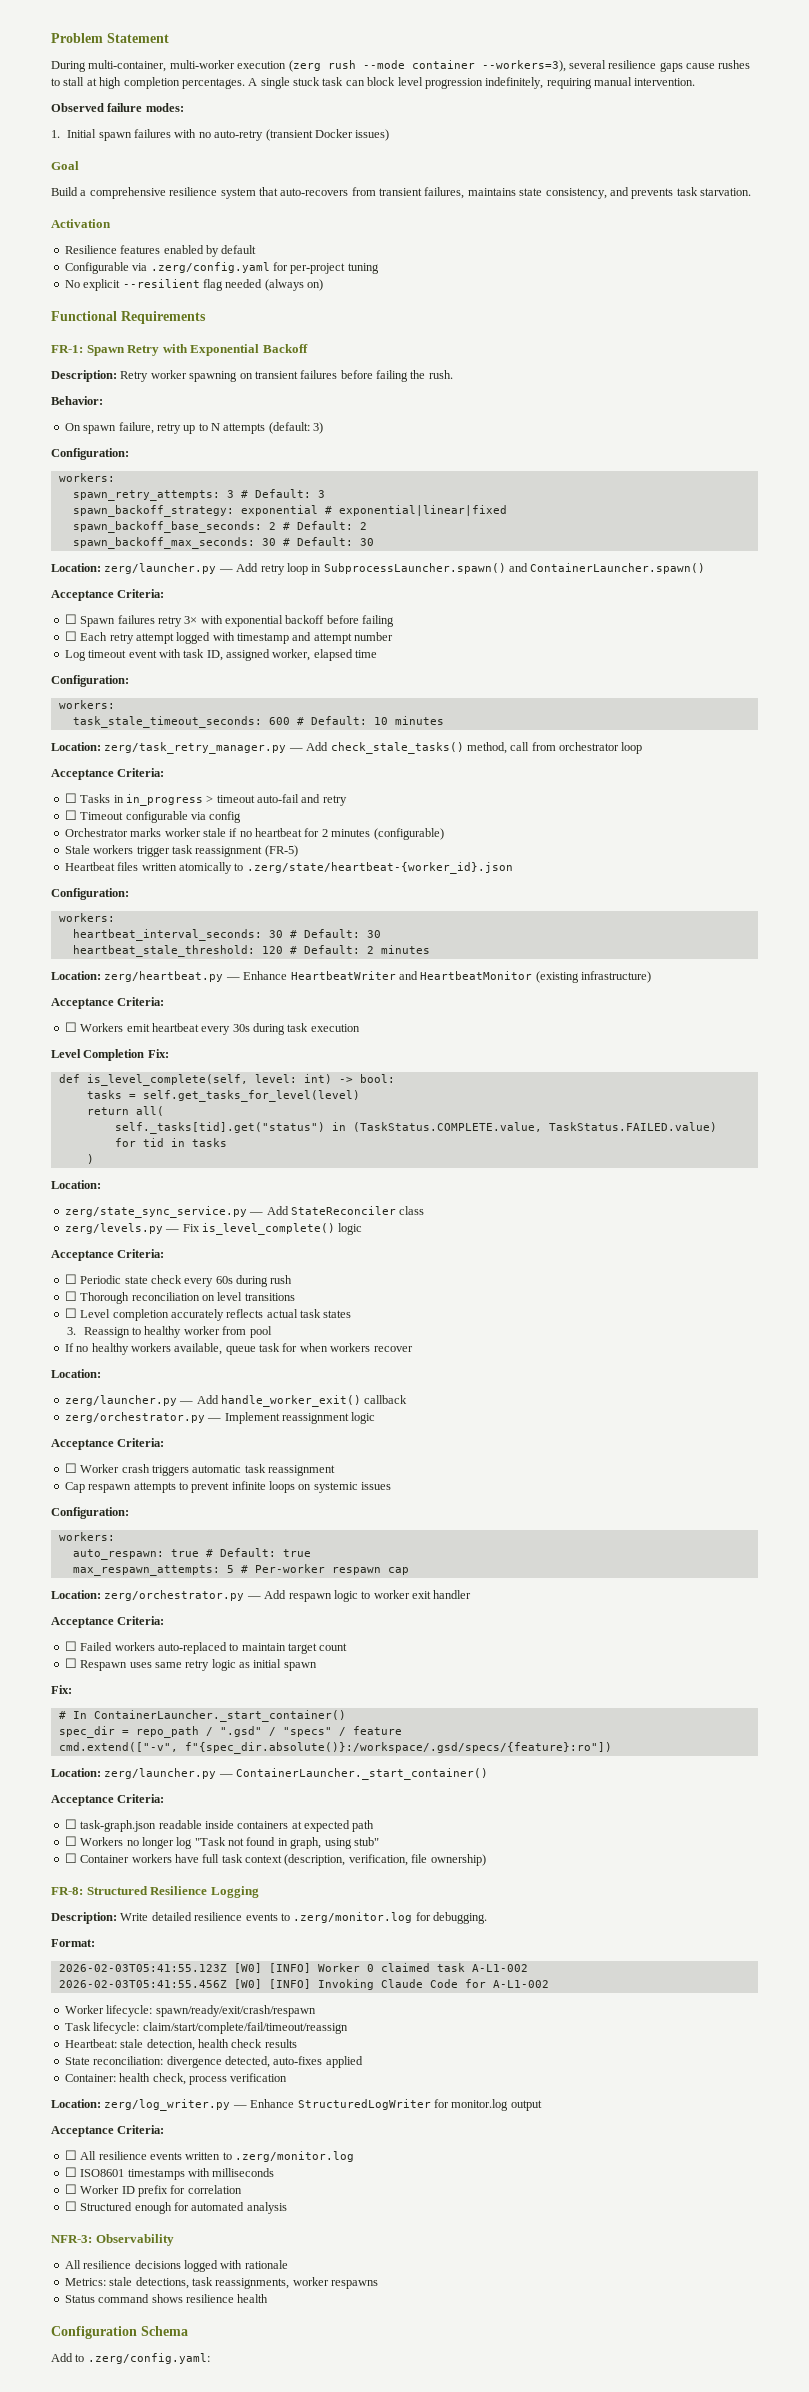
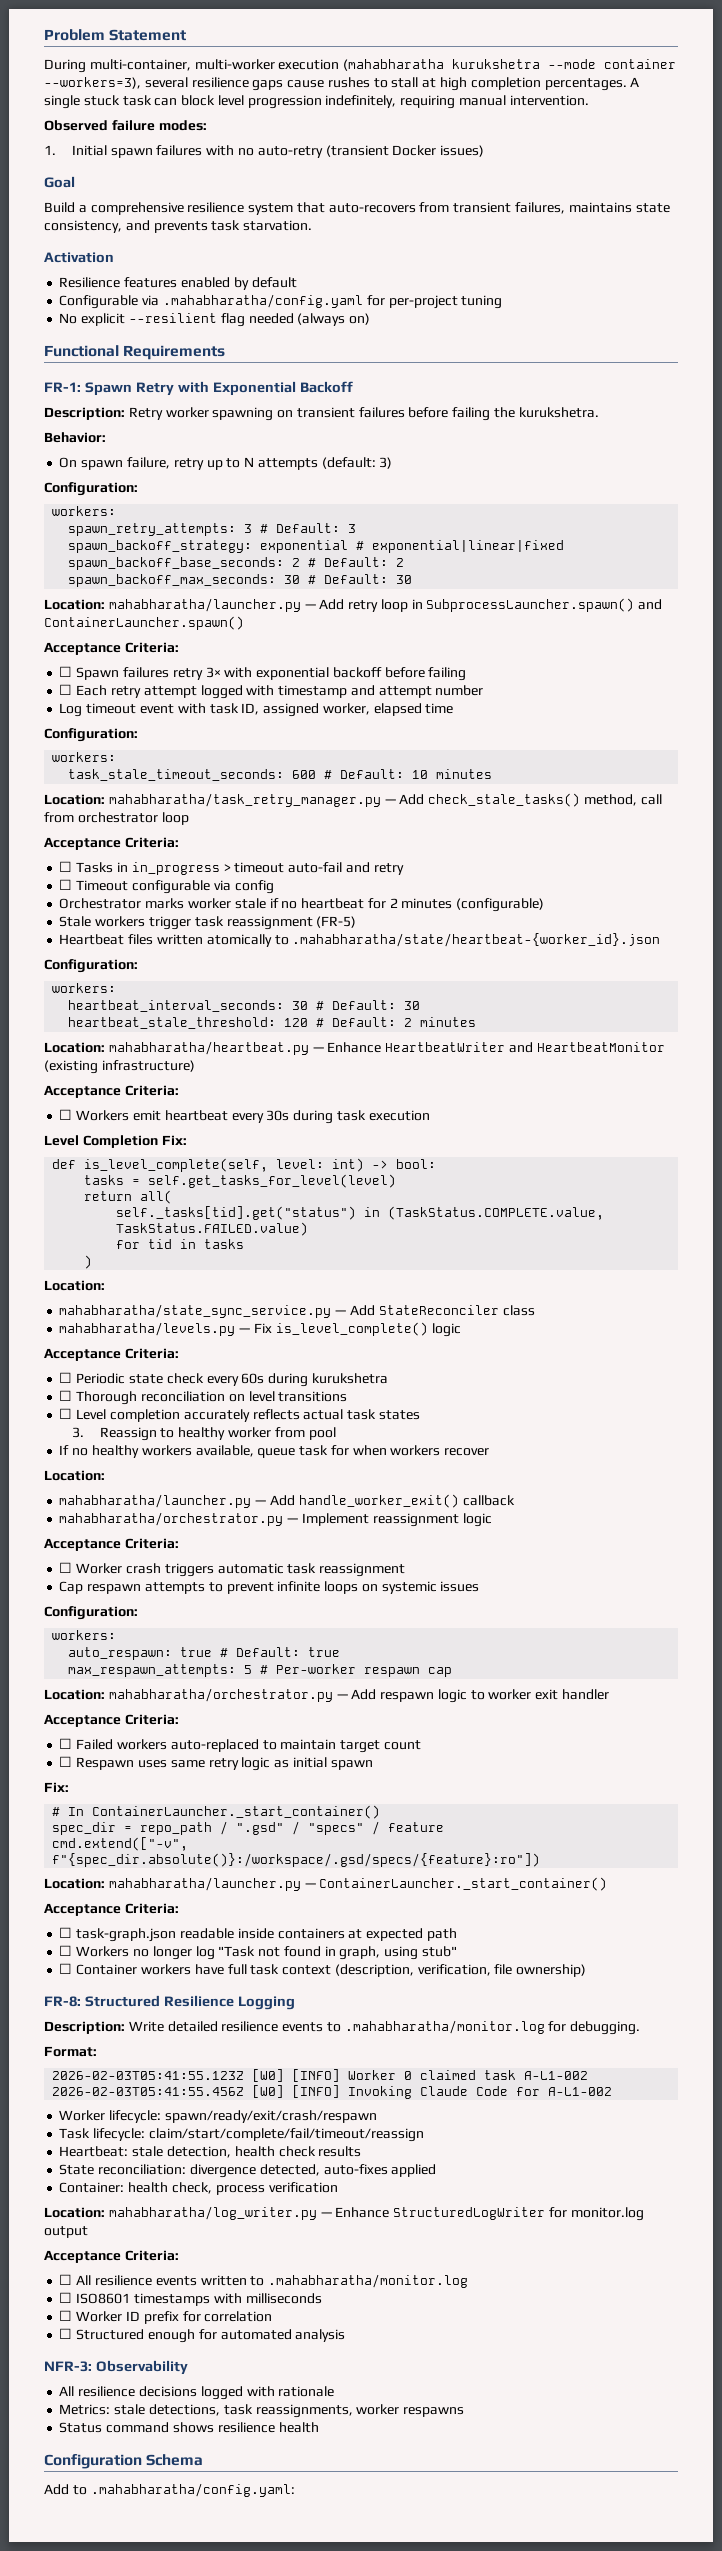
- During multi-container, multi-worker execution (zerg rush --mode container --workers=3), several resilience gaps cause rushes to stall at high completion percentages.
+ During multi-container, multi-worker execution (mahabharatha kurukshetra --mode container --workers=3), several resilience gaps cause rushes to stall at high completion percentages.
- Configurable via .zerg/config.yaml for per-project tuning
+ Configurable via .mahabharatha/config.yaml for per-project tuning
- Description: Retry worker spawning on transient failures before failing the rush.
+ Description: Retry worker spawning on transient failures before failing the kurukshetra.
- Location: zerg/launcher.py — Add retry loop in SubprocessLauncher.spawn() and ContainerLauncher.spawn()
+ Location: mahabharatha/launcher.py — Add retry loop in SubprocessLauncher.spawn() and ContainerLauncher.spawn()
- Location: zerg/task_retry_manager.py — Add check_stale_tasks() method, call from orchestrator loop
+ Location: mahabharatha/task_retry_manager.py — Add check_stale_tasks() method, call from orchestrator loop
- Heartbeat files written atomically to .zerg/state/heartbeat-{worker_id}.json
+ Heartbeat files written atomically to .mahabharatha/state/heartbeat-{worker_id}.json
- Location: zerg/heartbeat.py — Enhance HeartbeatWriter and HeartbeatMonitor (existing infrastructure)
+ Location: mahabharatha/heartbeat.py — Enhance HeartbeatWriter and HeartbeatMonitor (existing infrastructure)
- zerg/state_sync_service.py — Add StateReconciler class
+ mahabharatha/state_sync_service.py — Add StateReconciler class
- zerg/levels.py — Fix is_level_complete() logic
+ mahabharatha/levels.py — Fix is_level_complete() logic
- ☐ Periodic state check every 60s during rush
+ ☐ Periodic state check every 60s during kurukshetra
- zerg/launcher.py — Add handle_worker_exit() callback
+ mahabharatha/launcher.py — Add handle_worker_exit() callback
- zerg/orchestrator.py — Implement reassignment logic
+ mahabharatha/orchestrator.py — Implement reassignment logic
- Location: zerg/orchestrator.py — Add respawn logic to worker exit handler
+ Location: mahabharatha/orchestrator.py — Add respawn logic to worker exit handler
- Location: zerg/launcher.py — ContainerLauncher._start_container()
+ Location: mahabharatha/launcher.py — ContainerLauncher._start_container()
- Description: Write detailed resilience events to .zerg/monitor.log for debugging.
+ Description: Write detailed resilience events to .mahabharatha/monitor.log for debugging.
- Location: zerg/log_writer.py — Enhance StructuredLogWriter for monitor.log output
+ Location: mahabharatha/log_writer.py — Enhance StructuredLogWriter for monitor.log output
- ☐ All resilience events written to .zerg/monitor.log
+ ☐ All resilience events written to .mahabharatha/monitor.log
- Add to .zerg/config.yaml:
+ Add to .mahabharatha/config.yaml:

